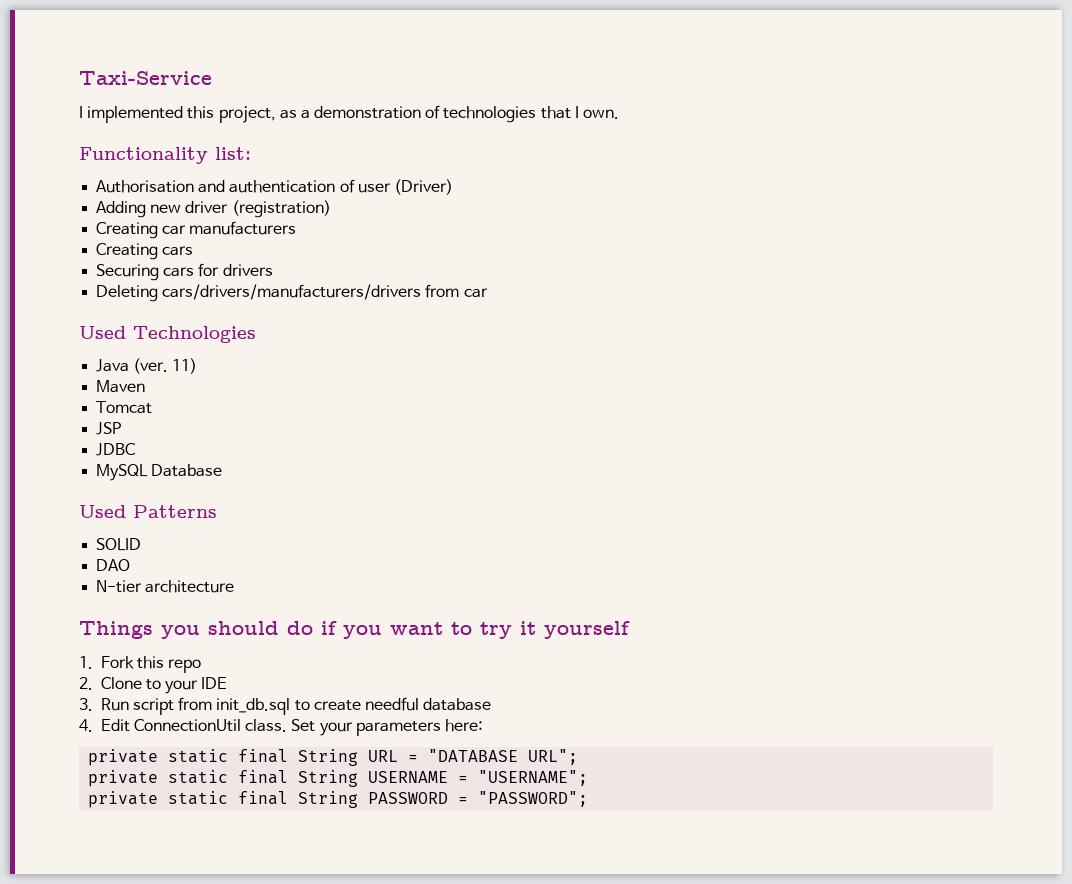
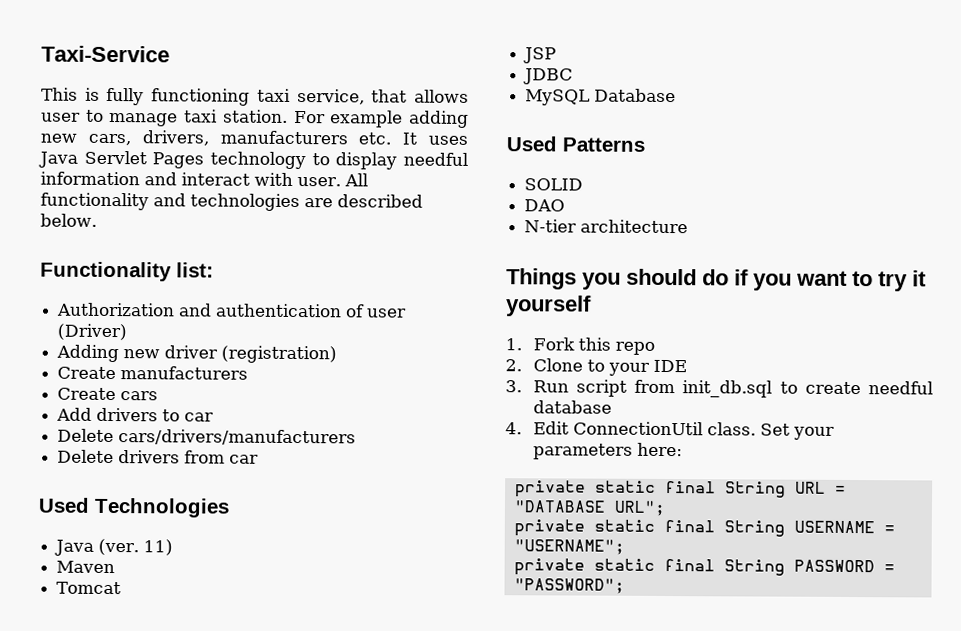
- I implemented this project, as a demonstration of technologies that I own.
+ This is fully functioning taxi service, that allows user to manage taxi station. For example adding new cars, drivers, manufacturers etc. It uses Java Servlet Pages technology to display needful information and interact with user. All functionality and technologies are described below.
- Authorisation and authentication of user (Driver)
+ Authorization and authentication of user (Driver)
- Creating car manufacturers
+ Create manufacturers
- Creating cars
+ Create cars
- Securing cars for drivers
- Deleting cars/drivers/manufacturers/drivers from car
+ Add drivers to car
+ Delete cars/drivers/manufacturers
+ Delete drivers from car

